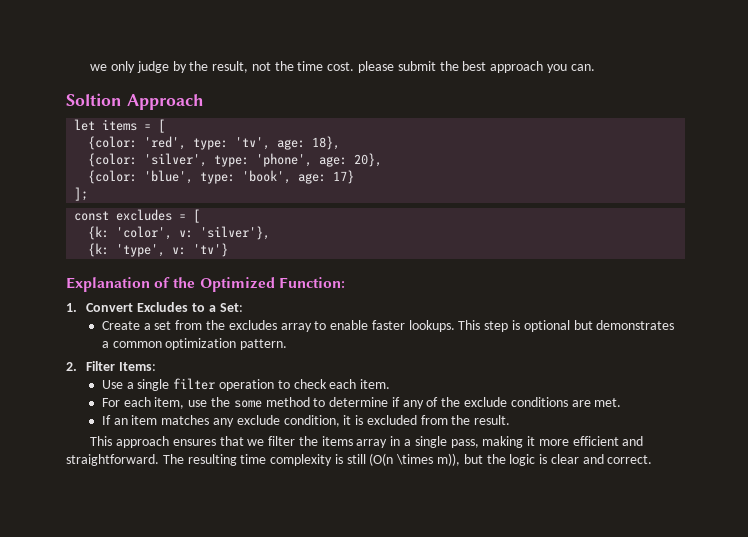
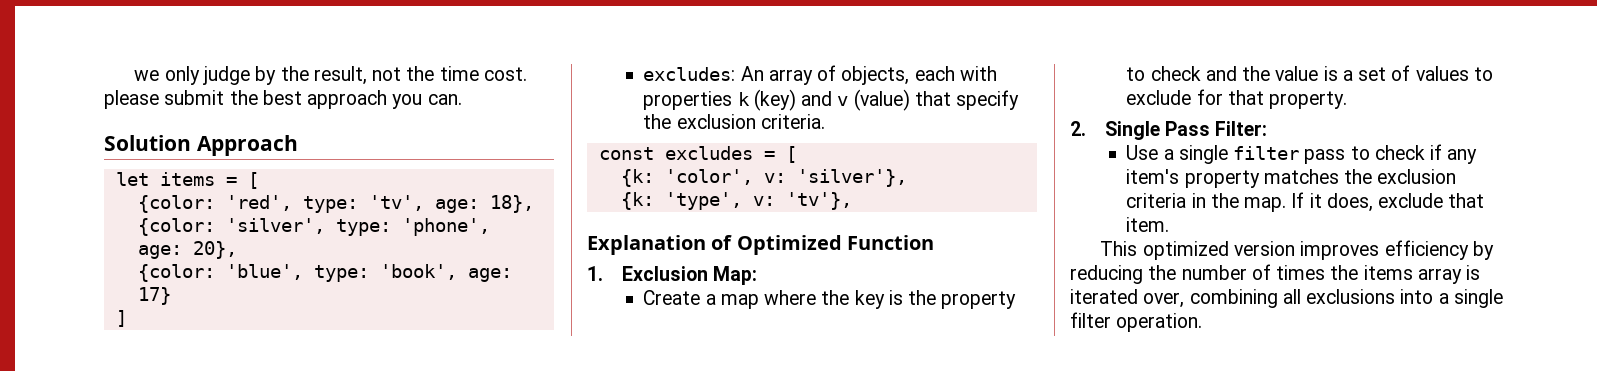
- Soltion Approach
+ Solution Approach
- ];
+ ]
+ excludes: An array of objects, each with properties k (key) and v (value) that specify the exclusion criteria.
- {k: 'type', v: 'tv'}
+ {k: 'type', v: 'tv'},
- Explanation of the Optimized Function:
- 1. Convert Excludes to a Set:
- Create a set from the excludes array to enable faster lookups. This step is optional but demonstrates a common optimization pattern.
- 2. Filter Items:
+ Explanation of Optimized Function
+ 1. Exclusion Map:
+ Create a map where the key is the property to check and the value is a set of values to exclude for that property.
+ 2. Single Pass Filter:
- Use a single filter operation to check each item.
- For each item, use the some method to determine if any of the exclude conditions are met.
- If an item matches any exclude condition, it is excluded from the result.
- This approach ensures that we filter the items array in a single pass, making it more efficient and straightforward. The resulting time complexity is still (O(n \times m)), but the logic is clear and correct.
+ Use a single filter pass to check if any item's property matches the exclusion criteria in the map. If it does, exclude that item.
+ This optimized version improves efficiency by reducing the number of times the items array is iterated over, combining all exclusions into a single filter operation.

